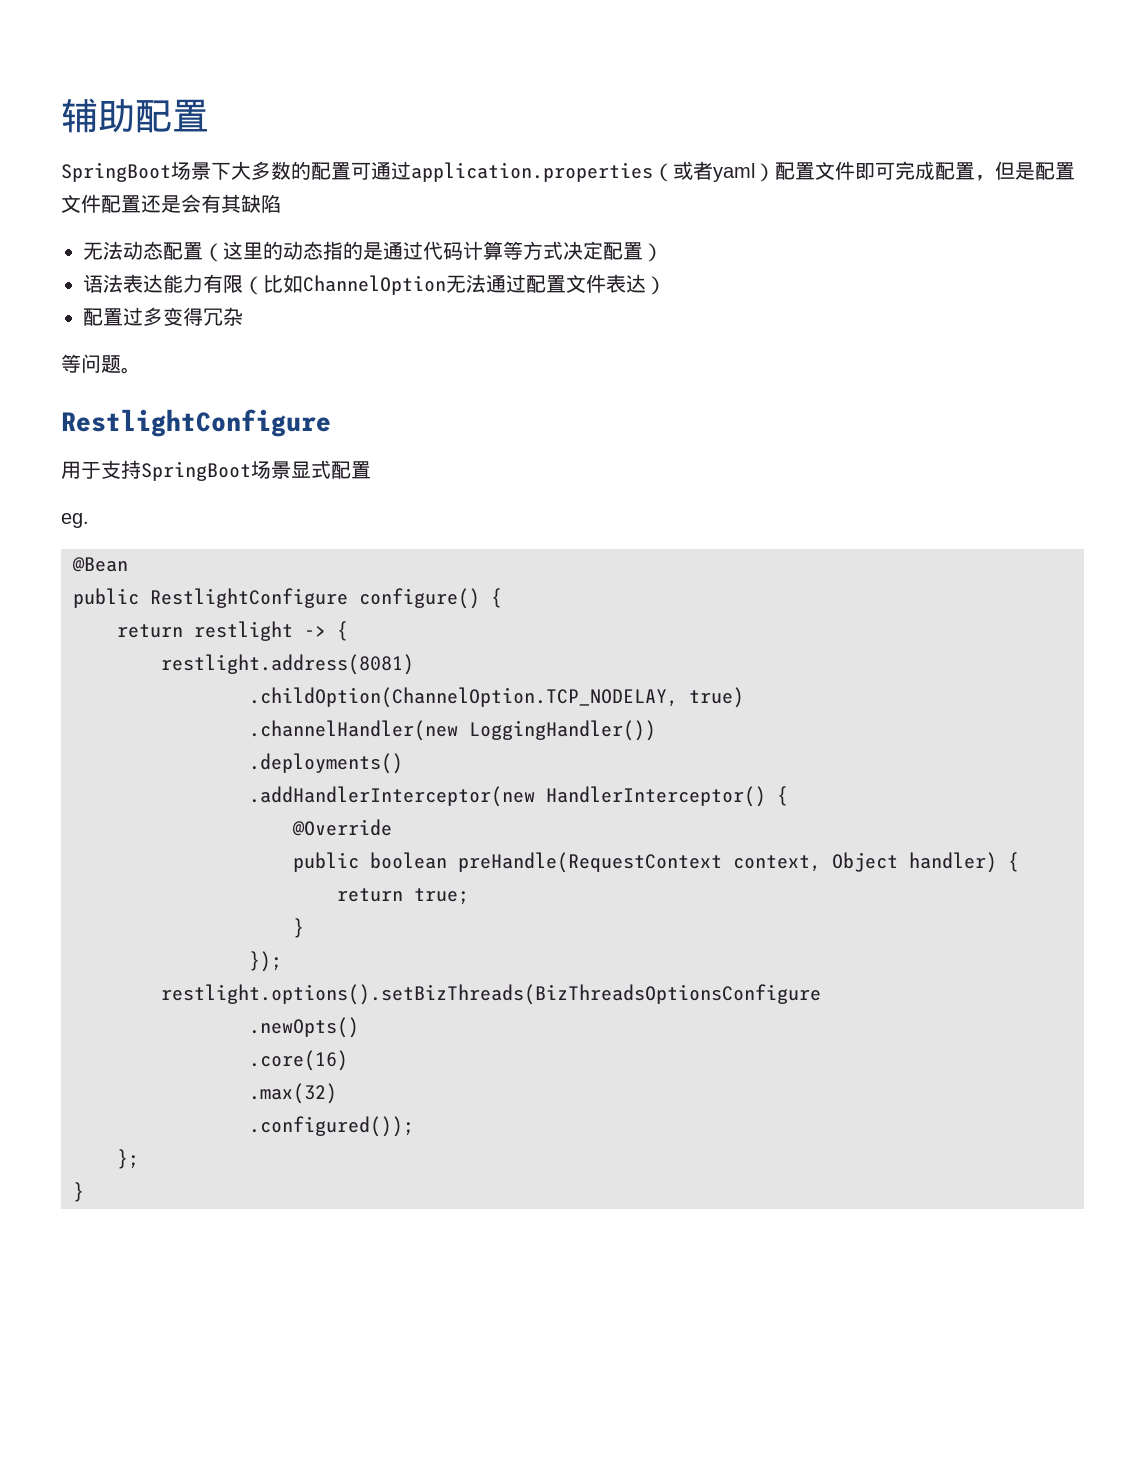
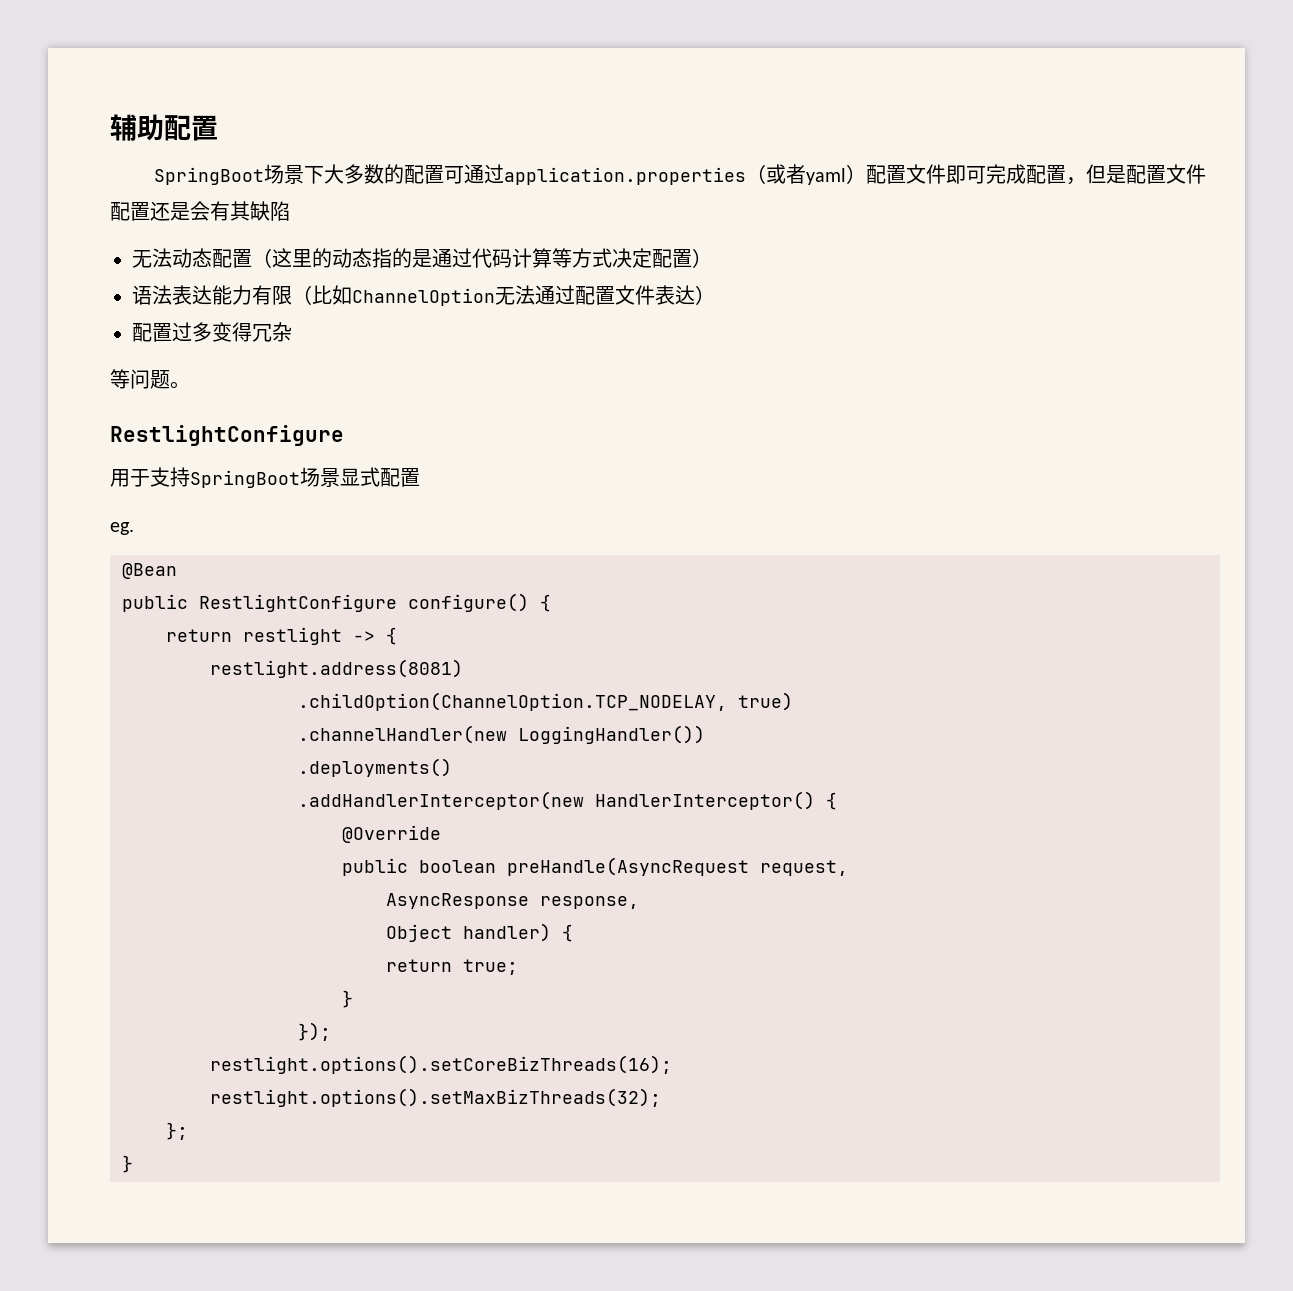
- public boolean preHandle(RequestContext context, Object handler) {
+ public boolean preHandle(AsyncRequest request,
+ AsyncResponse response,
+ Object handler) {
- restlight.options().setBizThreads(BizThreadsOptionsConfigure
- .newOpts()
- .core(16)
- .max(32)
- .configured());
+ restlight.options().setCoreBizThreads(16);
+ restlight.options().setMaxBizThreads(32);

